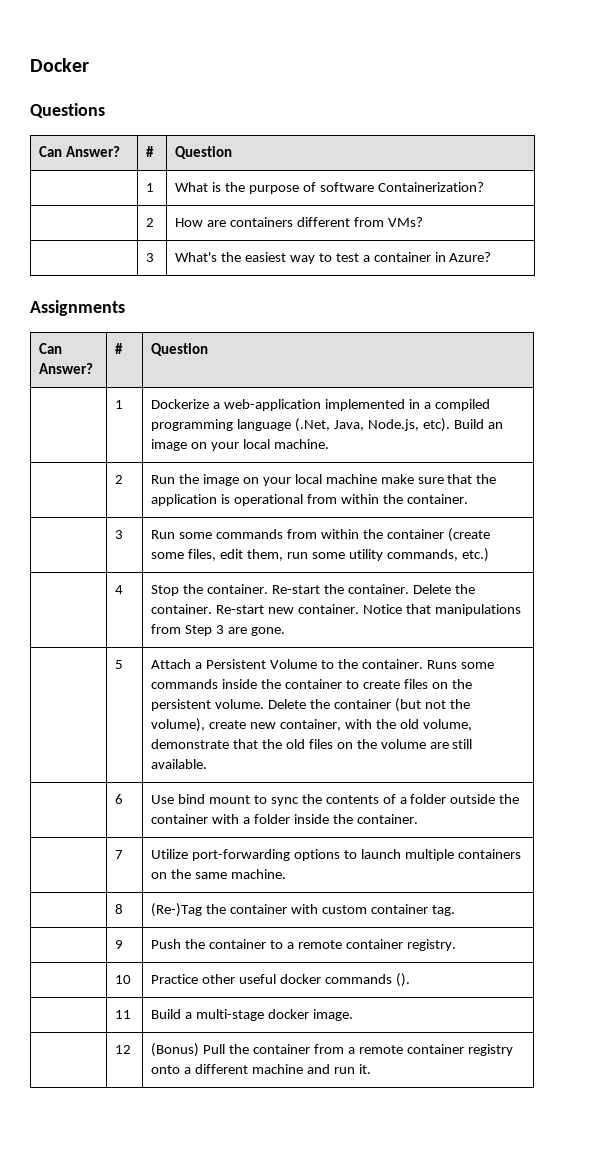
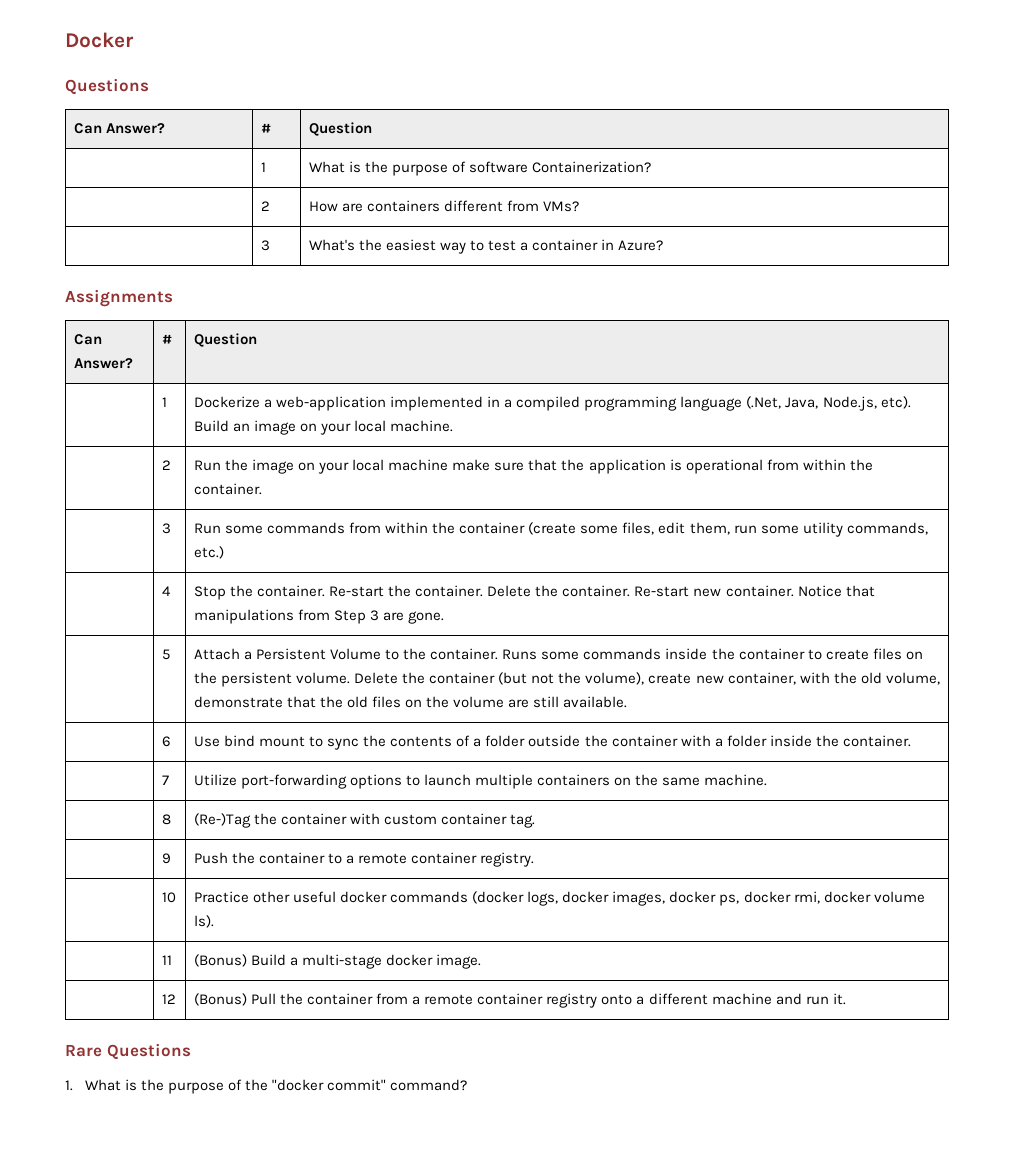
- | 10 | Practice other useful docker commands ().
+ | 10 | Practice other useful docker commands (docker logs, docker images, docker ps, docker rmi, docker volume ls).
- | 11 | Build a multi-stage docker image.
+ | 11 | (Bonus) Build a multi-stage docker image.
+ Rare Questions
+ 1. What is the purpose of the "docker commit" command?

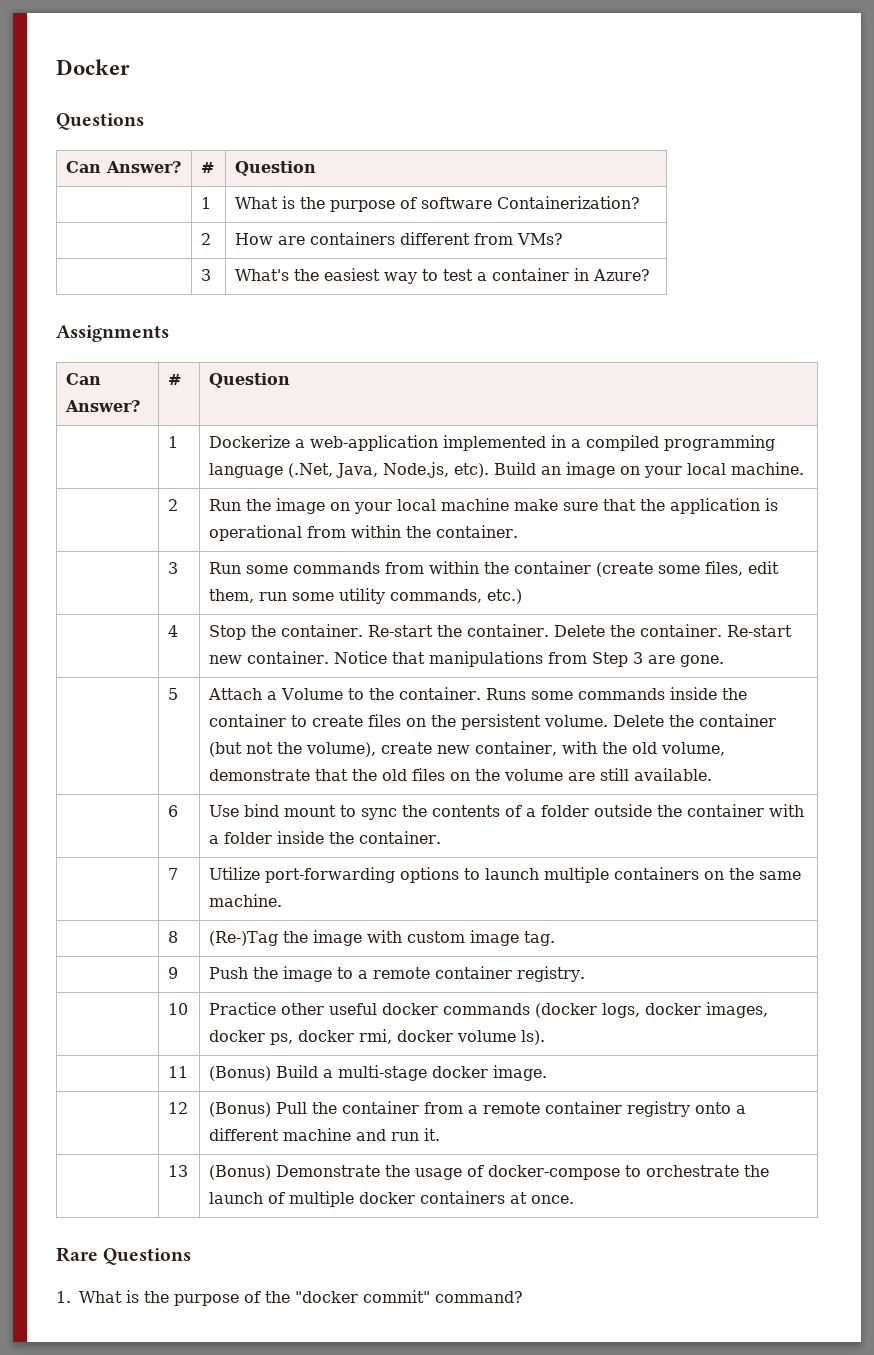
- Attach a Persistent Volume to the container.
+ Attach a Volume to the container.
- | 8 | (Re-)Tag the container with custom container tag.
+ | 8 | (Re-)Tag the image with custom image tag.
- | 9 | Push the container to a remote container registry.
+ | 9 | Push the image to a remote container registry.
+ | 13 | (Bonus) Demonstrate the usage of docker-compose to orchestrate the launch of multiple docker containers at once.

